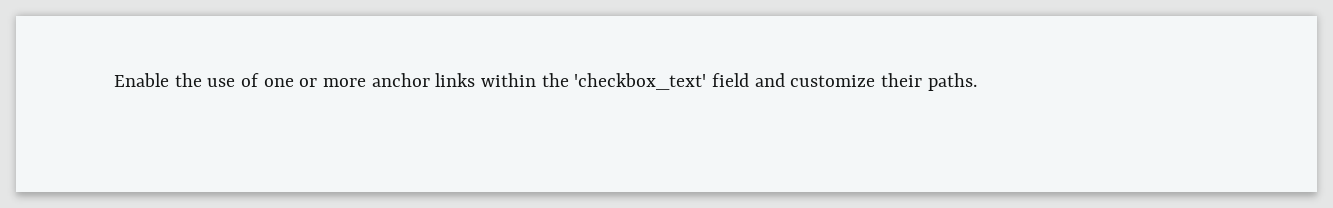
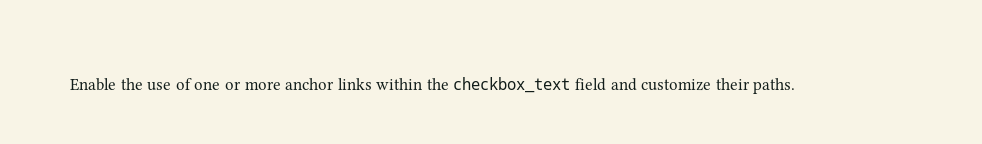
- Enable the use of one or more anchor links within the 'checkbox_text' field and customize their paths.
+ Enable the use of one or more anchor links within the checkbox_text field and customize their paths.

